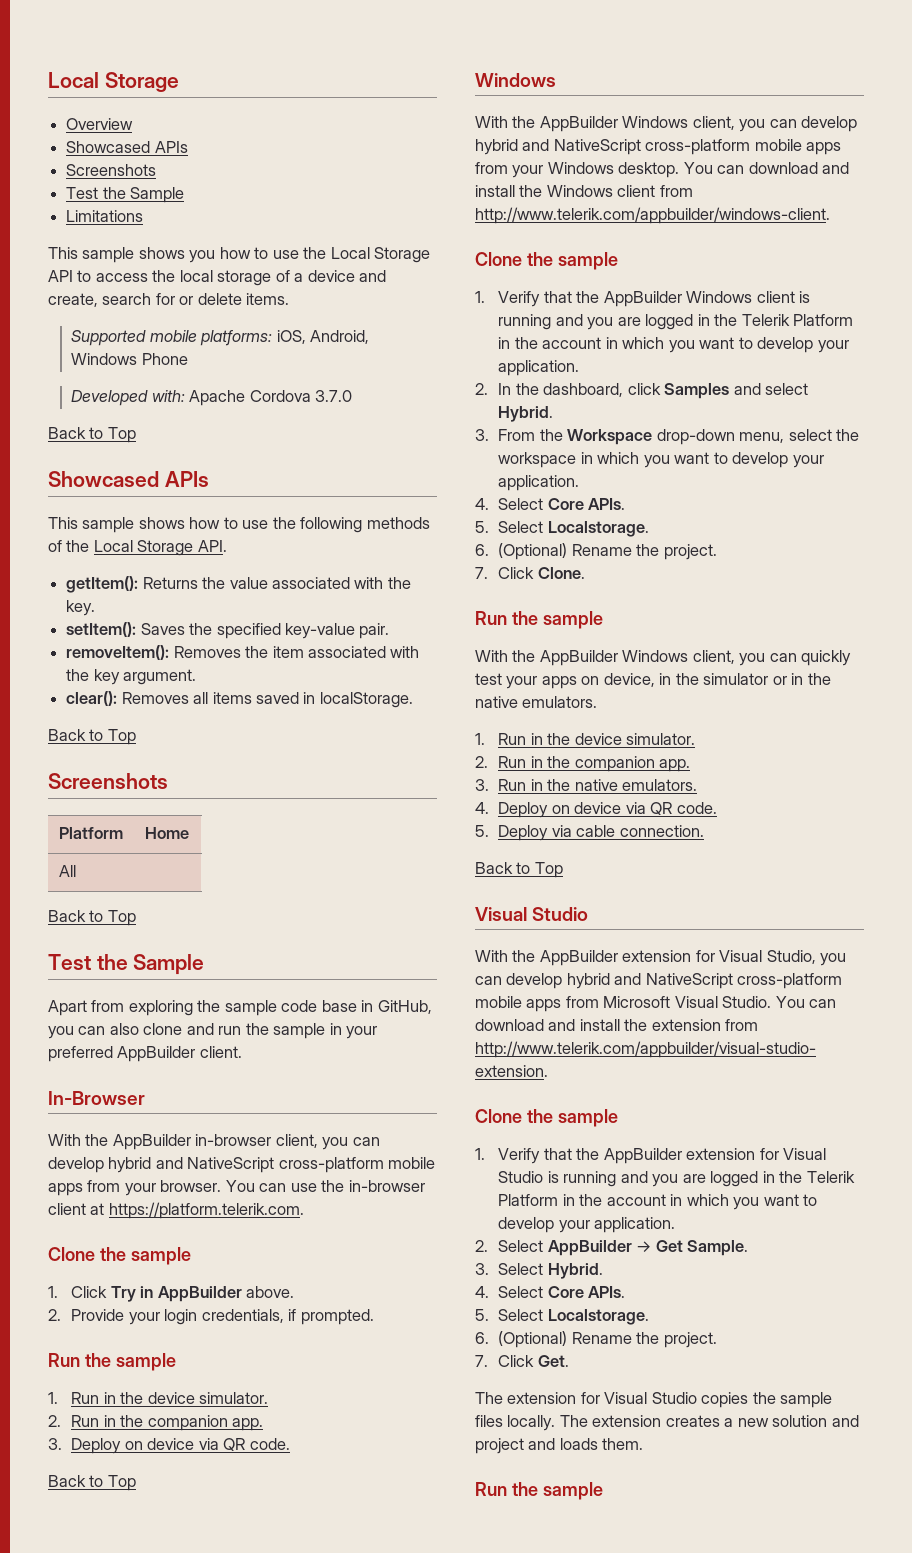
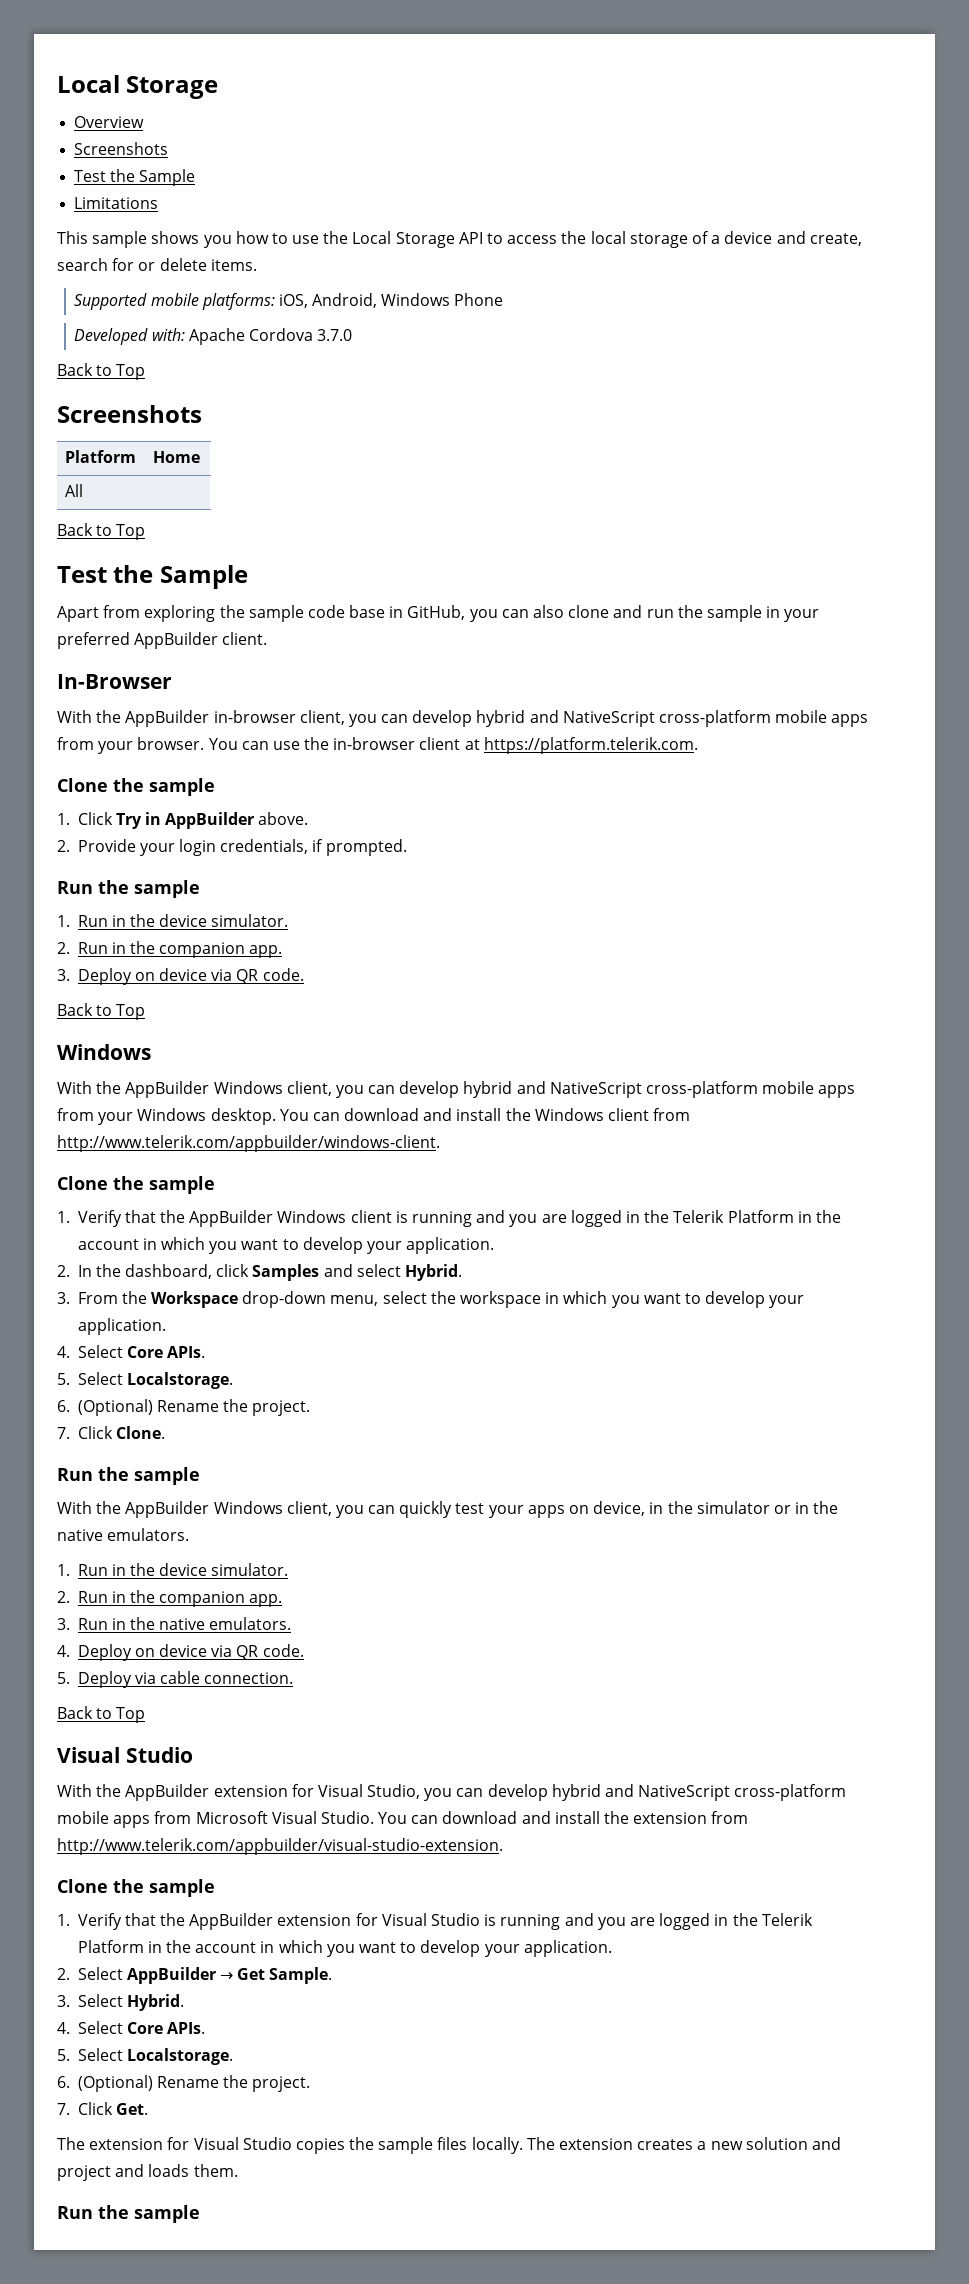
  Overview
- Showcased APIs
  Developed with: Apache Cordova 3.7.0
- Back to Top
- Showcased APIs
- This sample shows how to use the following methods of the Local Storage API.
- getItem(): Returns the value associated with the key.
- setItem(): Saves the specified key-value pair.
- removeItem(): Removes the item associated with the key argument.
- clear(): Removes all items saved in localStorage.

